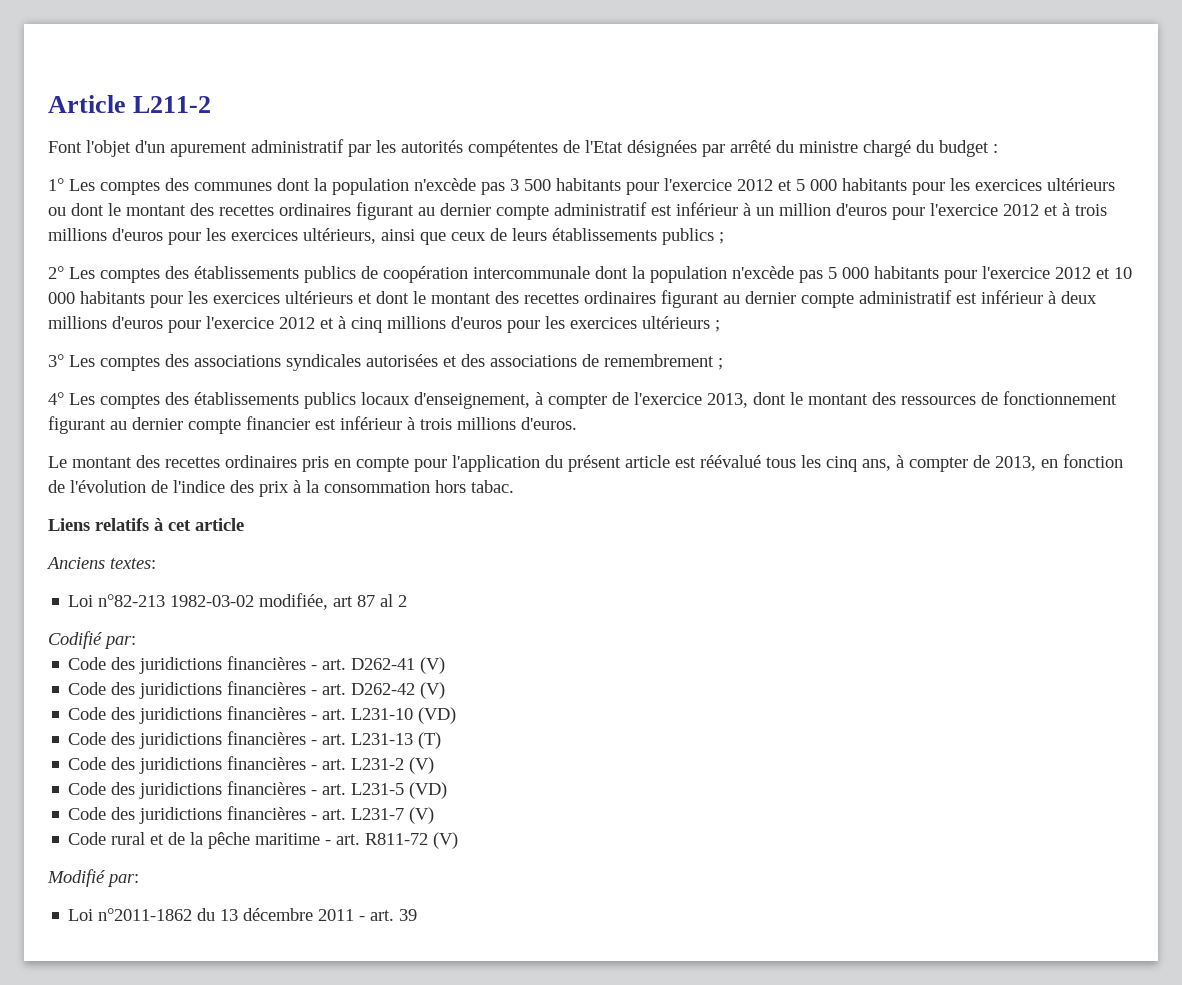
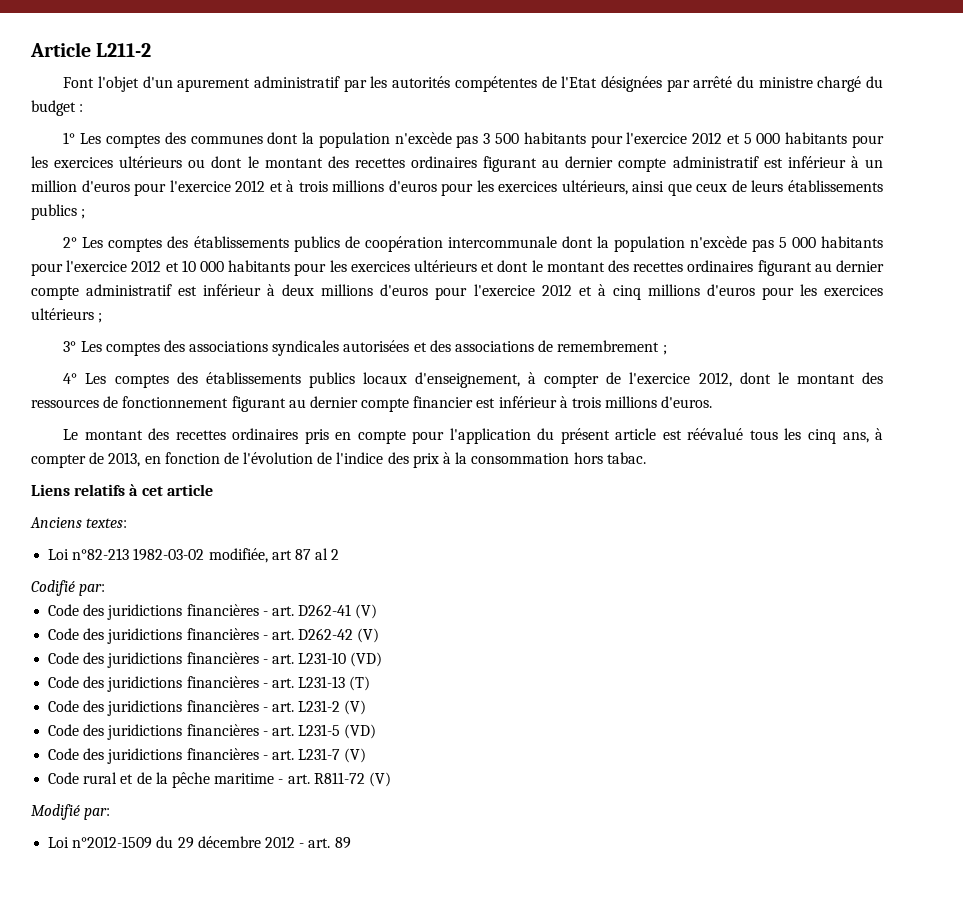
- 4° Les comptes des établissements publics locaux d'enseignement, à compter de l'exercice 2013, dont le montant des ressources de fonctionnement figurant au dernier compte financier est inférieur à trois millions d'euros.
+ 4° Les comptes des établissements publics locaux d'enseignement, à compter de l'exercice 2012, dont le montant des ressources de fonctionnement figurant au dernier compte financier est inférieur à trois millions d'euros.
- Loi n°2011-1862 du 13 décembre 2011 - art. 39
+ Loi n°2012-1509 du 29 décembre 2012 - art. 89

